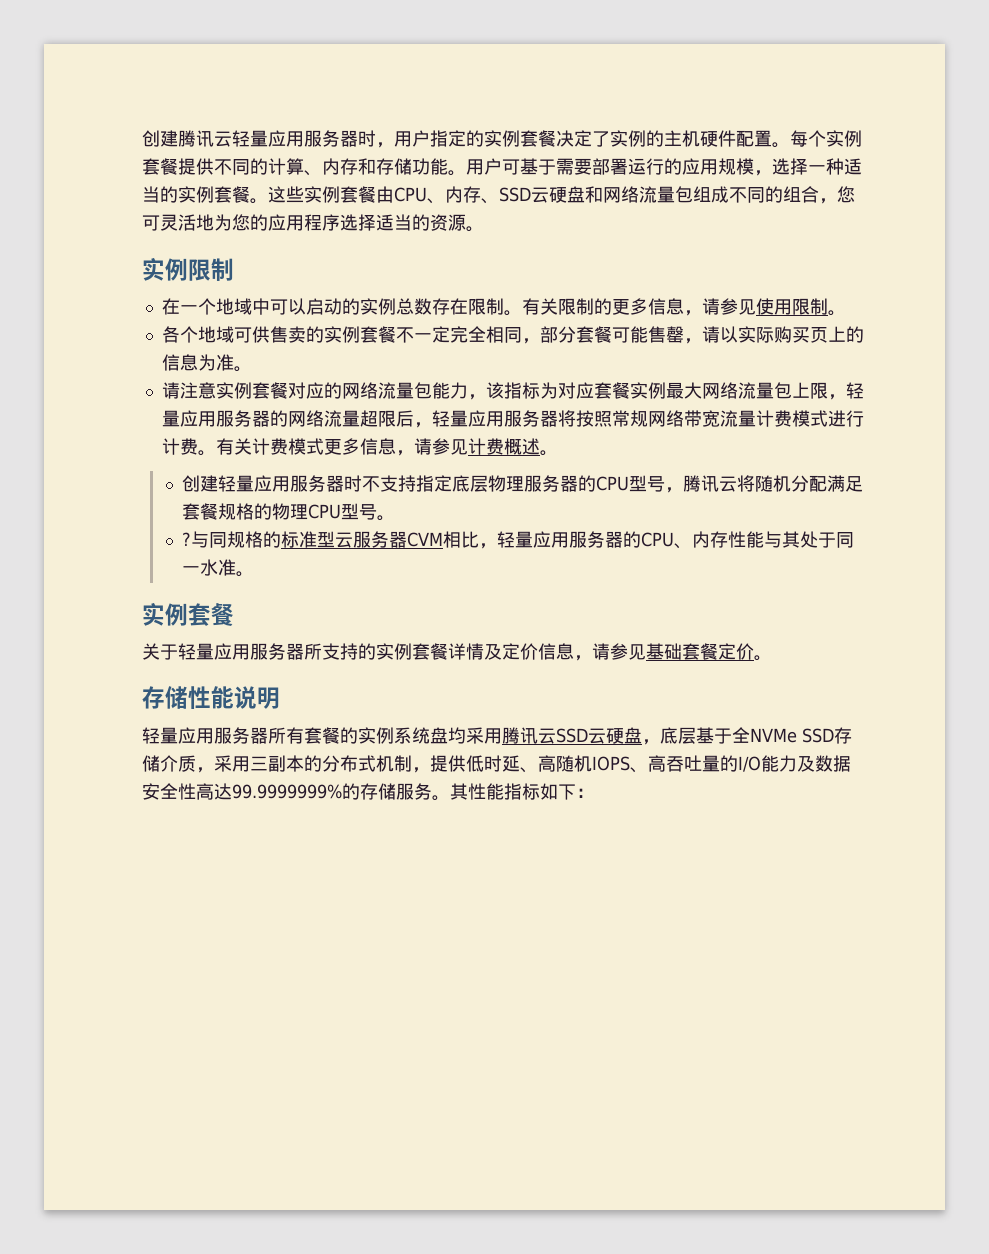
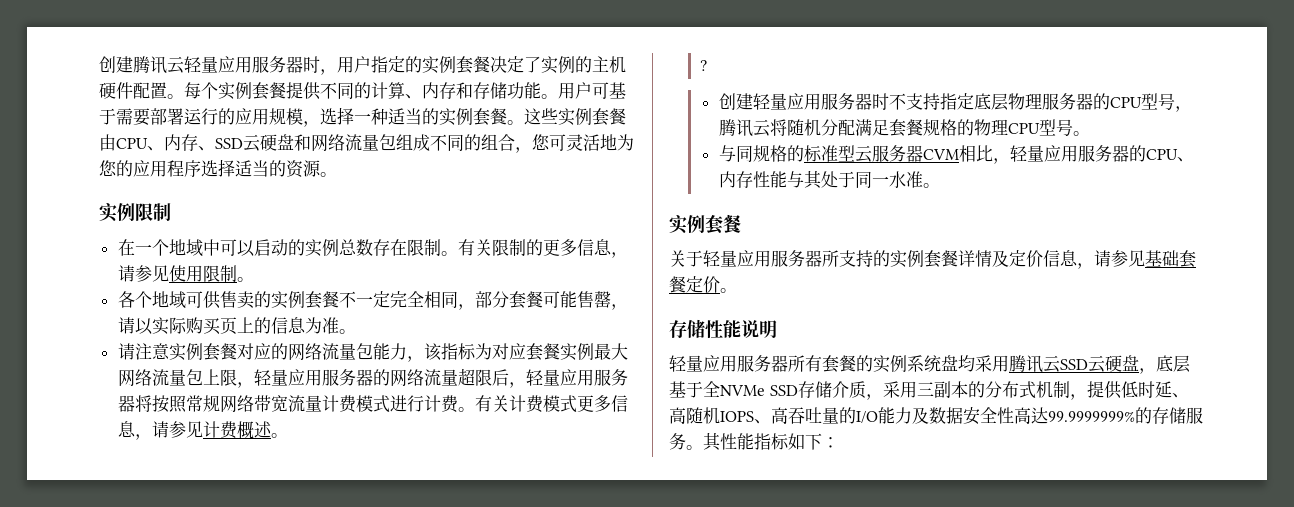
+ ?
- ?

